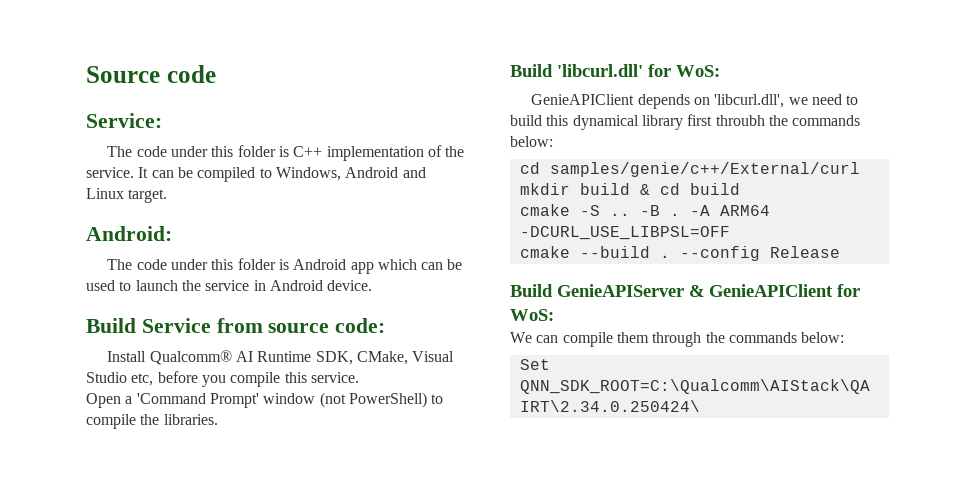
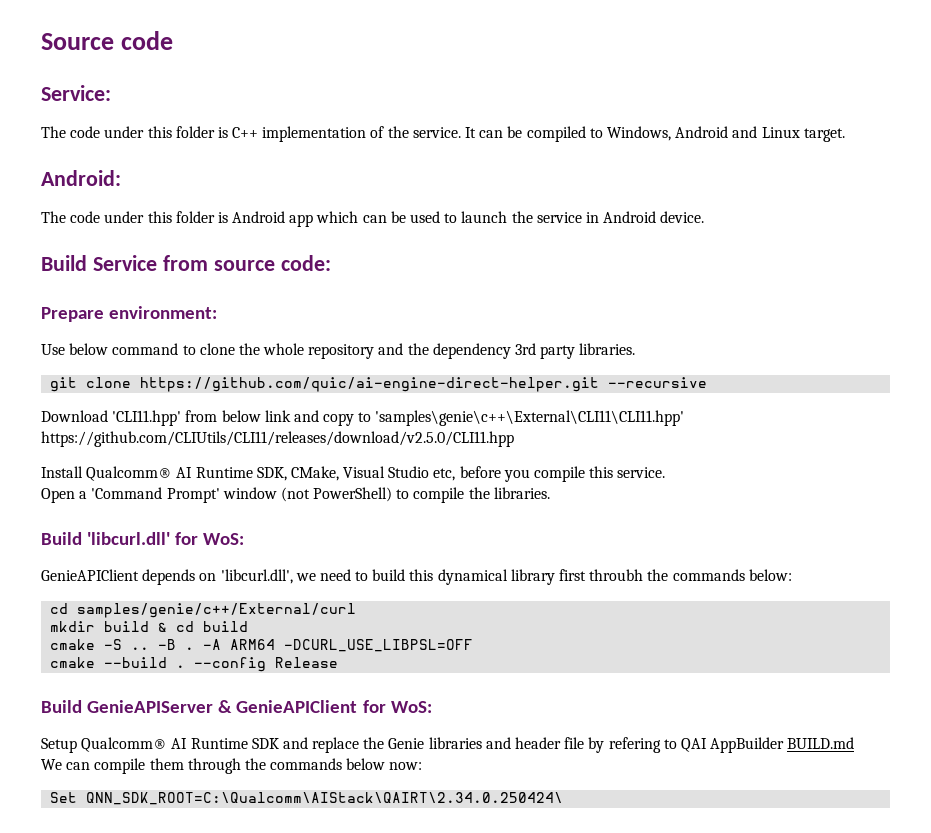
+ Prepare environment:
+ Use below command to clone the whole repository and the dependency 3rd party libraries.
+ git clone https://github.com/quic/ai-engine-direct-helper.git --recursive
+ Download 'CLI11.hpp' from below link and copy to 'samples\genie\c++\External\CLI11\CLI11.hpp' https://github.com/CLIUtils/CLI11/releases/download/v2.5.0/CLI11.hpp
+ Setup Qualcomm® AI Runtime SDK and replace the Genie libraries and header file by refering to QAI AppBuilder BUILD.md
- We can compile them through the commands below:
+ We can compile them through the commands below now:

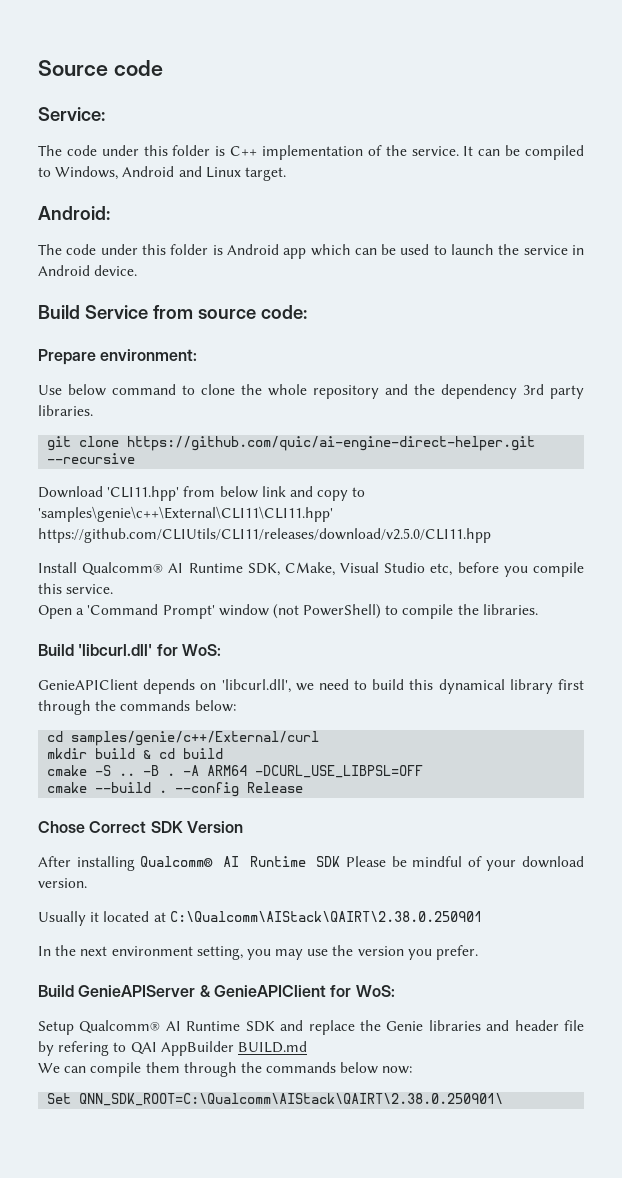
- GenieAPIClient depends on 'libcurl.dll', we need to build this dynamical library first throubh the commands below:
+ GenieAPIClient depends on 'libcurl.dll', we need to build this dynamical library first through the commands below:
+ Chose Correct SDK Version
+ After installing Qualcomm® AI Runtime SDK Please be mindful of your download version.
+ Usually it located at C:\Qualcomm\AIStack\QAIRT\2.38.0.250901
+ In the next environment setting, you may use the version you prefer.
- Set QNN_SDK_ROOT=C:\Qualcomm\AIStack\QAIRT\2.34.0.250424\
+ Set QNN_SDK_ROOT=C:\Qualcomm\AIStack\QAIRT\2.38.0.250901\

